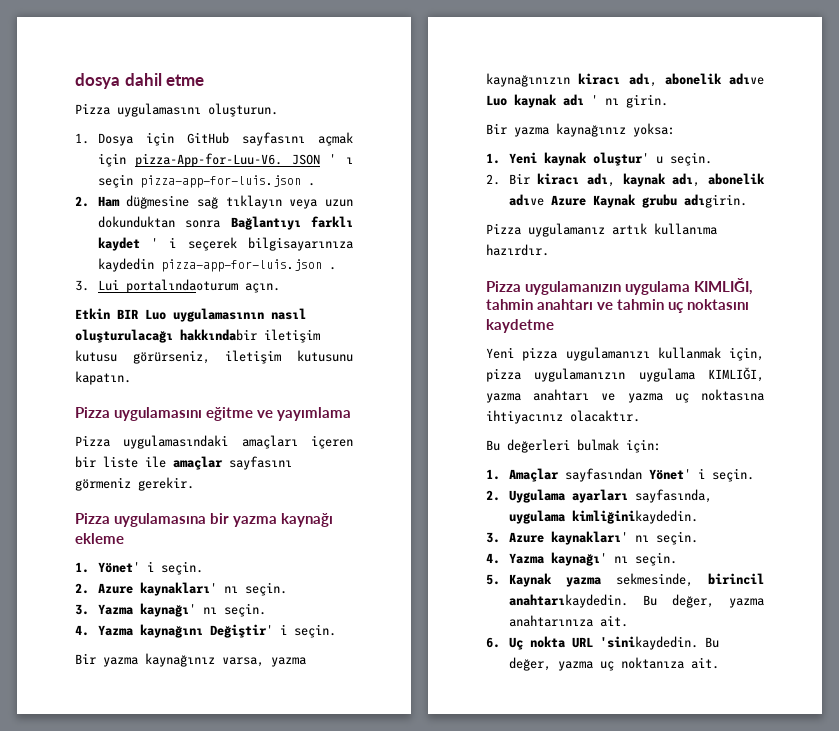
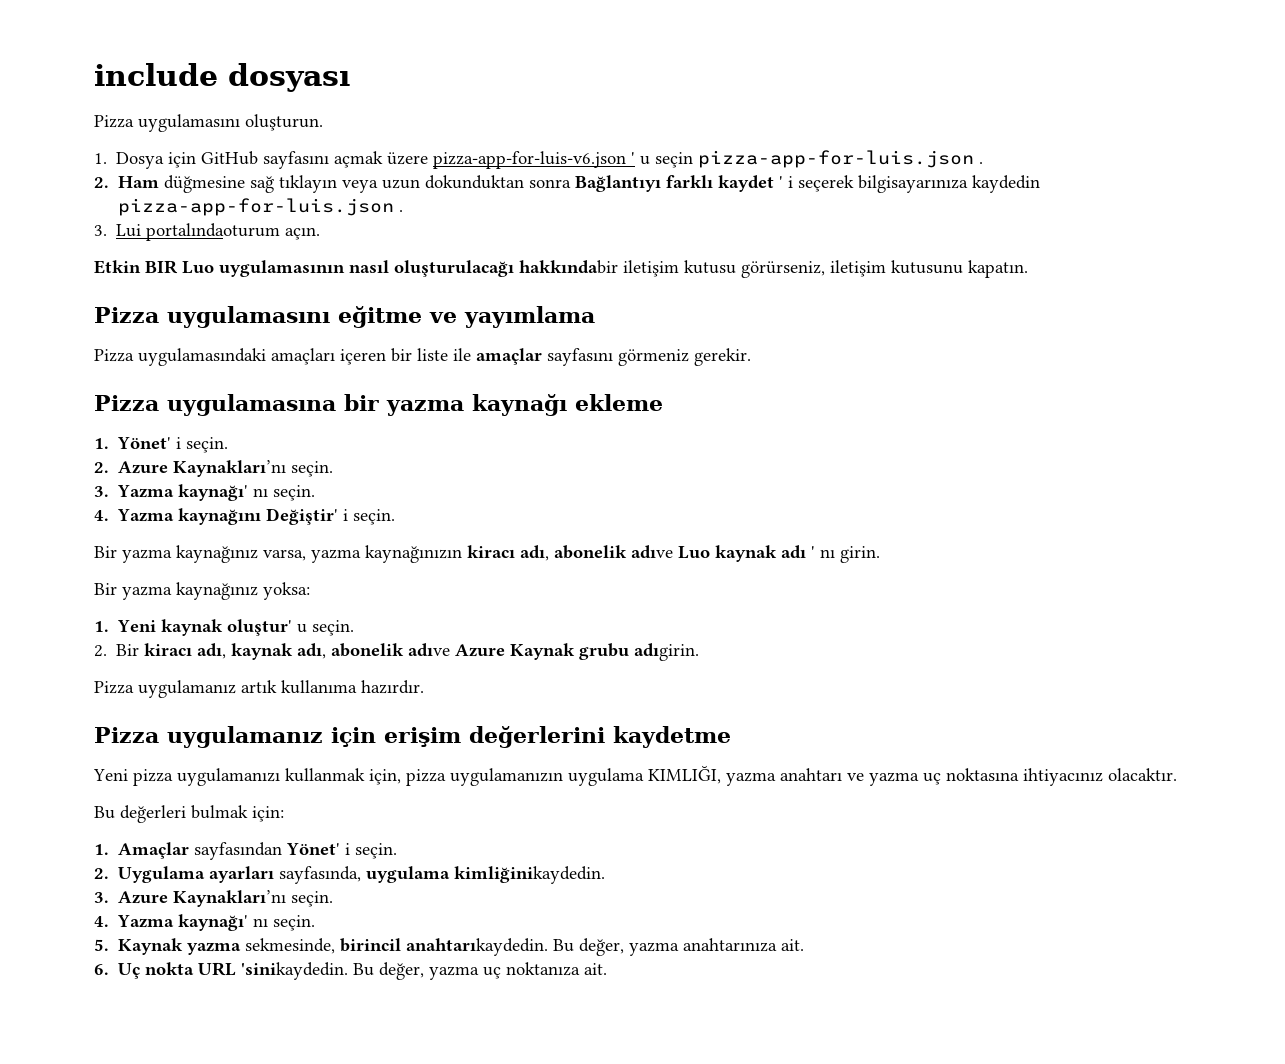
- dosya dahil etme
+ include dosyası
- 1. Dosya için GitHub sayfasını açmak için pizza-App-for-Luu-V6. JSON ' ı seçin pizza-app-for-luis.json .
+ 1. Dosya için GitHub sayfasını açmak üzere pizza-app-for-luis-v6.json ' u seçin pizza-app-for-luis.json .
- 2. Azure kaynakları' nı seçin.
+ 2. Azure Kaynakları’nı seçin.
- Pizza uygulamanızın uygulama KIMLIĞI, tahmin anahtarı ve tahmin uç noktasını kaydetme
+ Pizza uygulamanız için erişim değerlerini kaydetme
- 3. Azure kaynakları' nı seçin.
+ 3. Azure Kaynakları’nı seçin.

